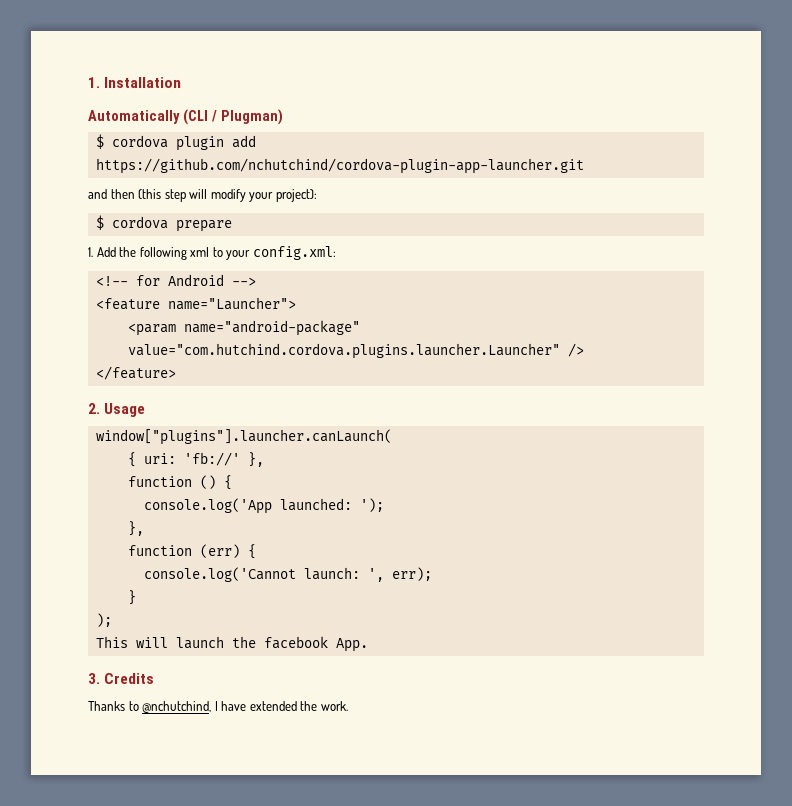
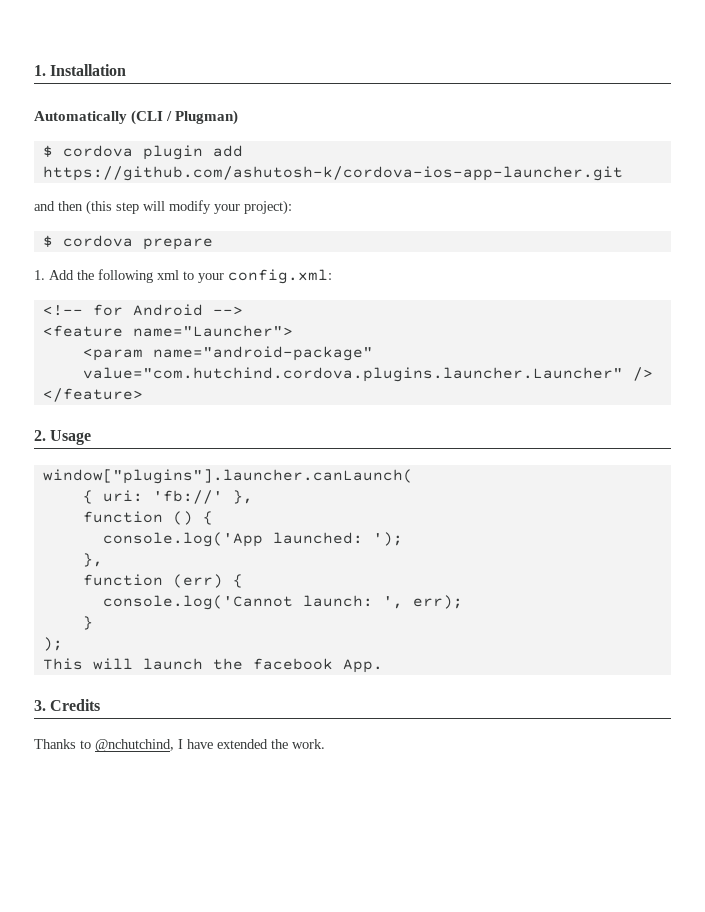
- $ cordova plugin add https://github.com/nchutchind/cordova-plugin-app-launcher.git
+ $ cordova plugin add https://github.com/ashutosh-k/cordova-ios-app-launcher.git

